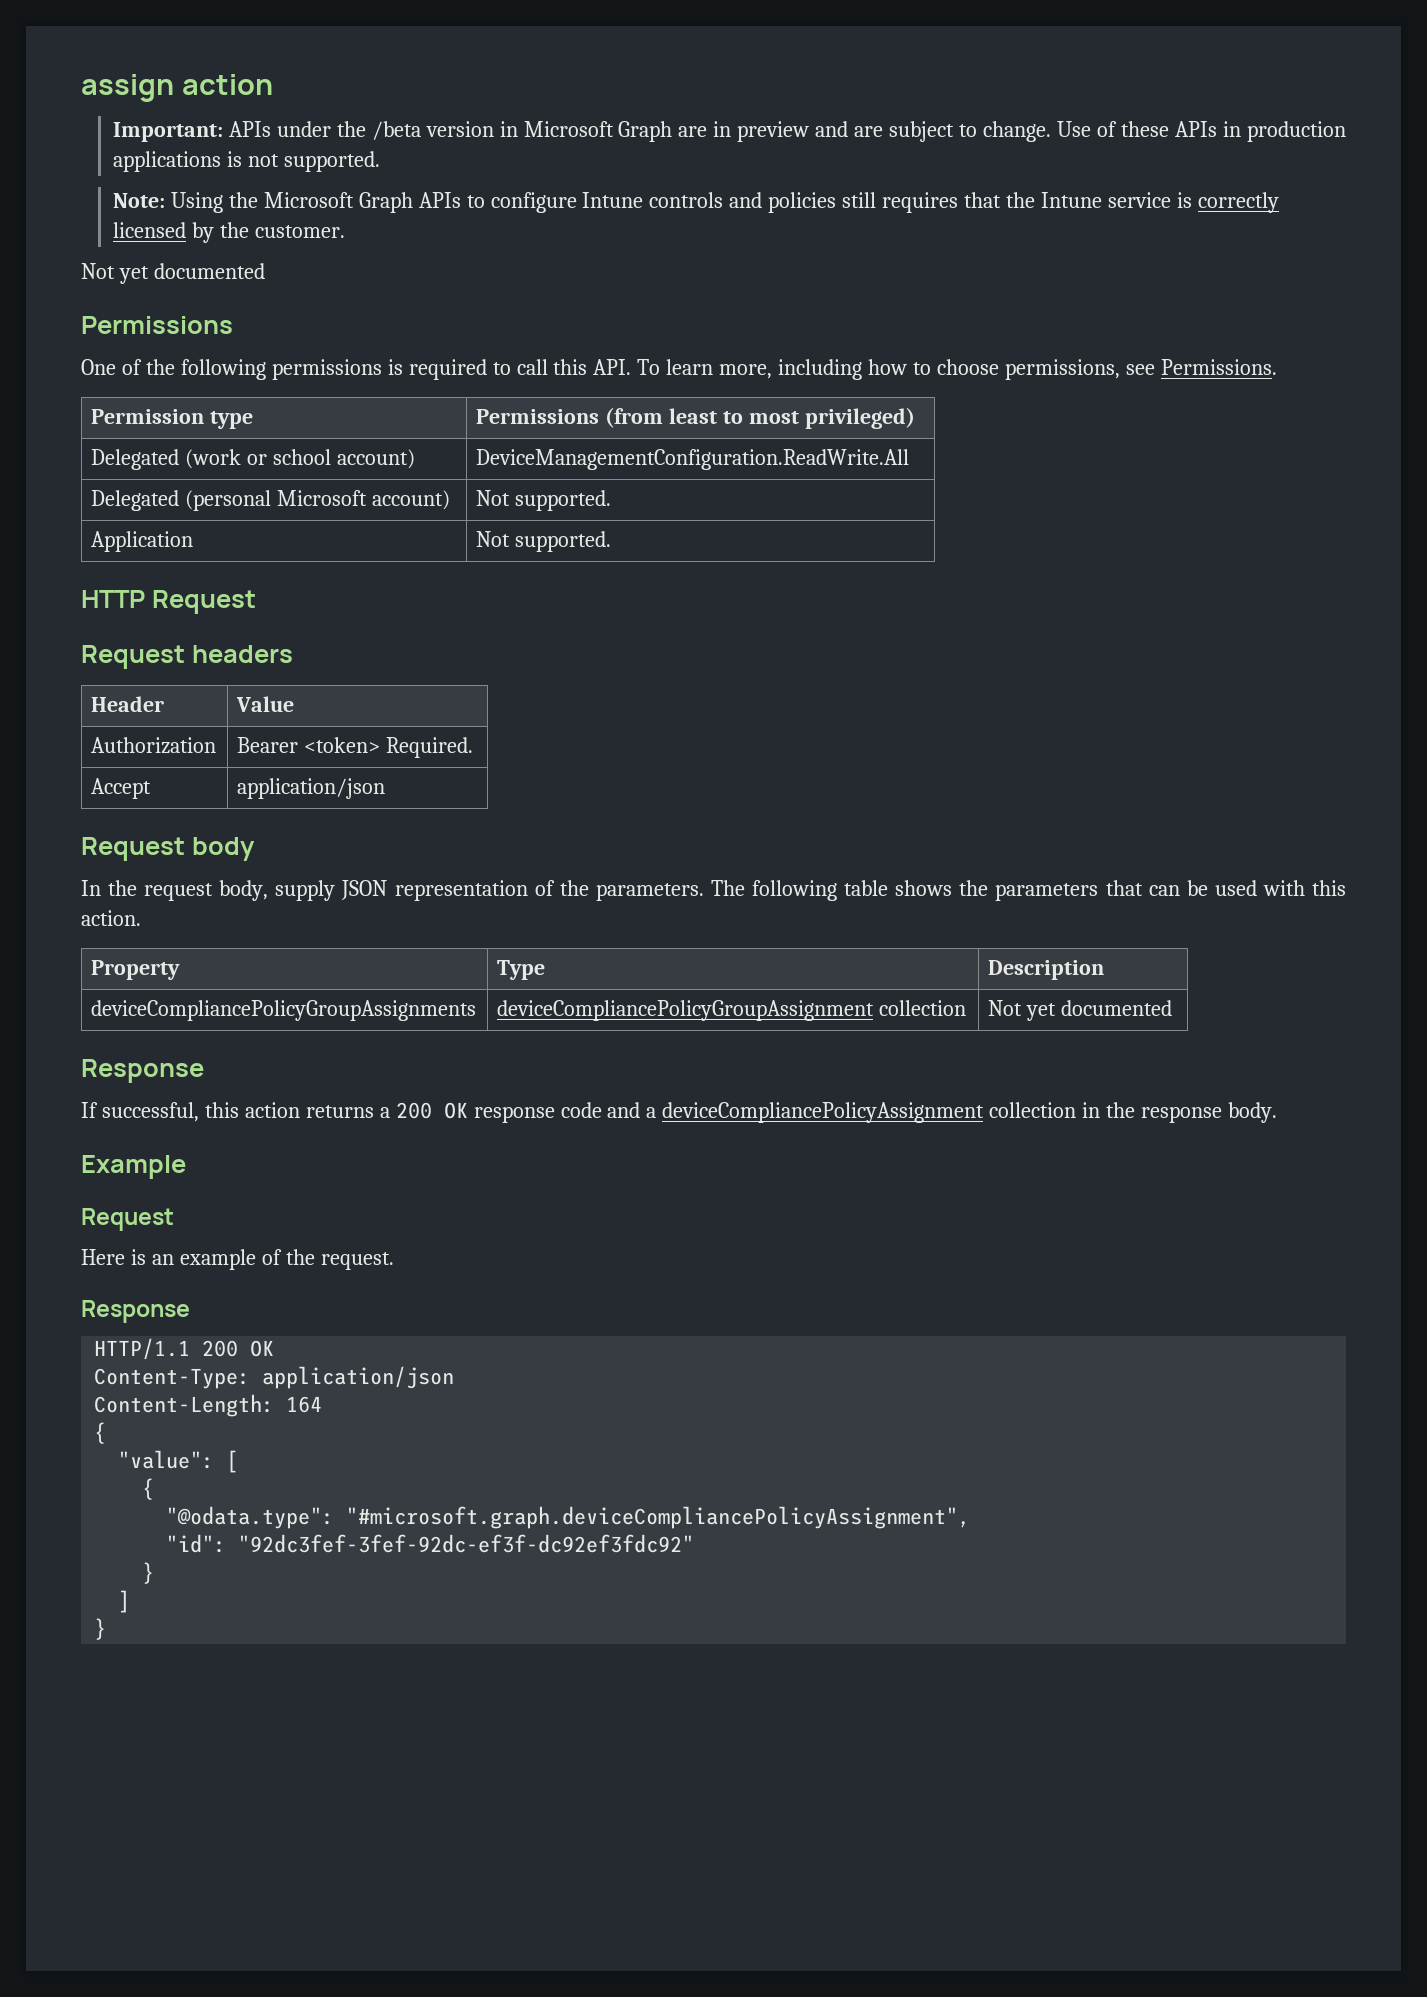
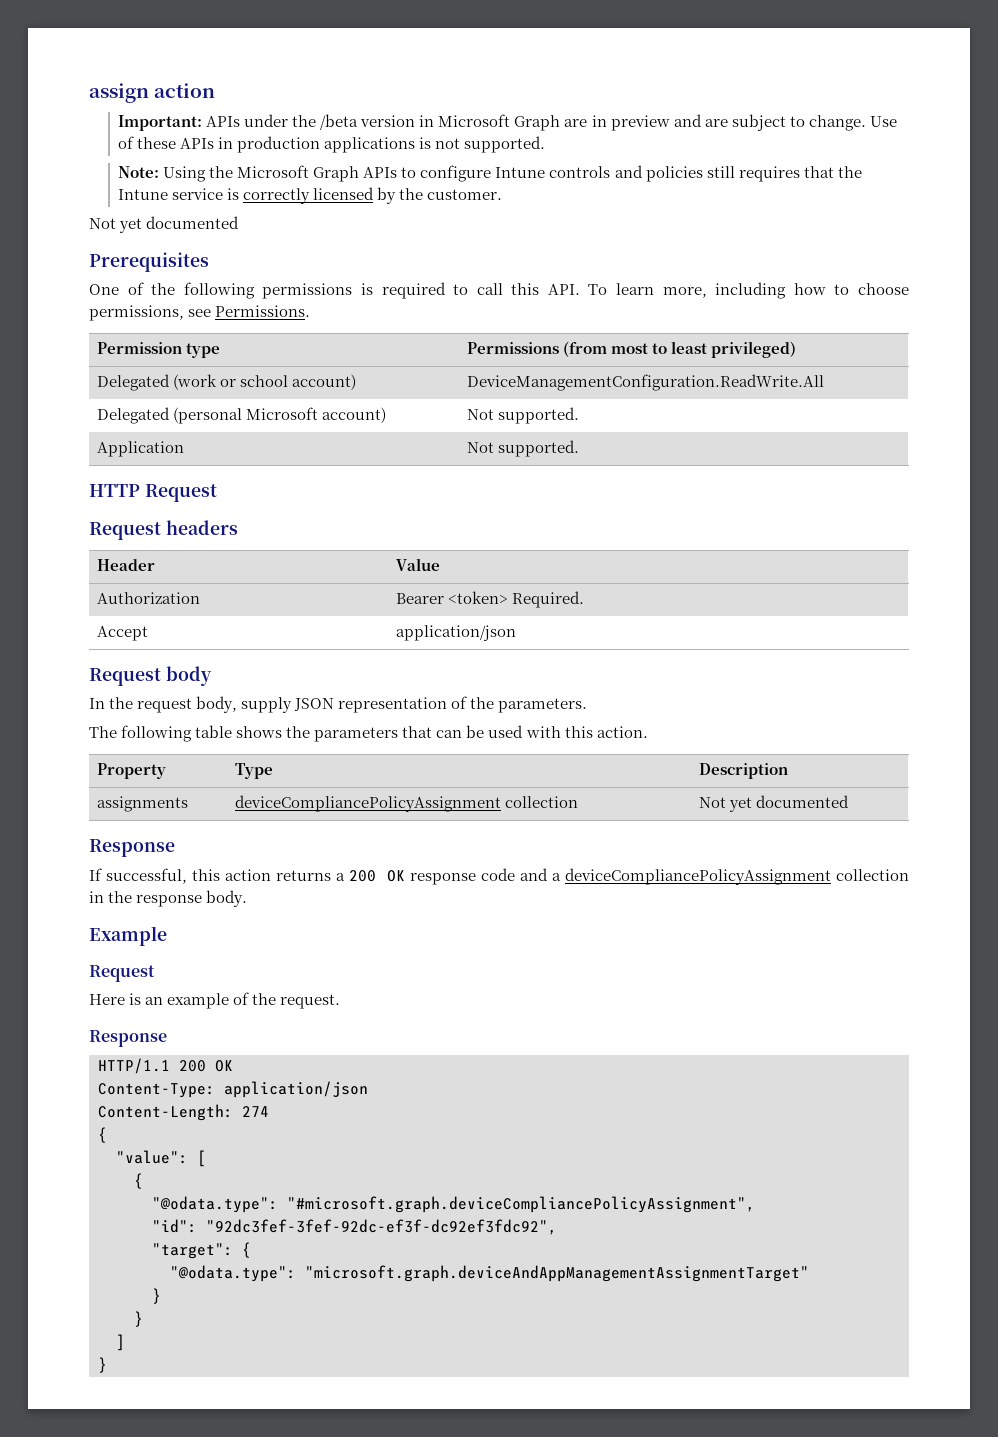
  Note: Using the Microsoft Graph APIs to configure Intune controls and policies still requires that the Intune service is correctly licensed by the customer.
  Not yet documented
- Permissions
+ Prerequisites
- Permission type | Permissions (from least to most privileged)
+ Permission type | Permissions (from most to least privileged)
- In the request body, supply JSON representation of the parameters. The following table shows the parameters that can be used with this action.
+ In the request body, supply JSON representation of the parameters.
+ The following table shows the parameters that can be used with this action.
- deviceCompliancePolicyGroupAssignments | deviceCompliancePolicyGroupAssignment collection | Not yet documented
+ assignments | deviceCompliancePolicyAssignment collection | Not yet documented
- Content-Length: 164
+ Content-Length: 274
- "id": "92dc3fef-3fef-92dc-ef3f-dc92ef3fdc92"
+ "id": "92dc3fef-3fef-92dc-ef3f-dc92ef3fdc92",
+ "target": {
+ "@odata.type": "microsoft.graph.deviceAndAppManagementAssignmentTarget"
+ }

